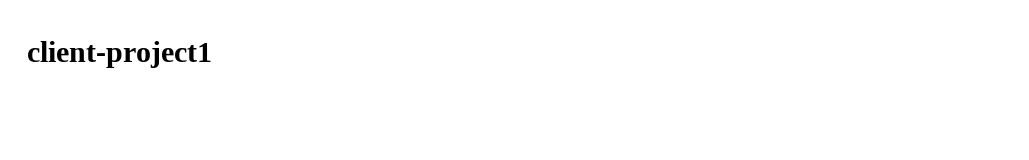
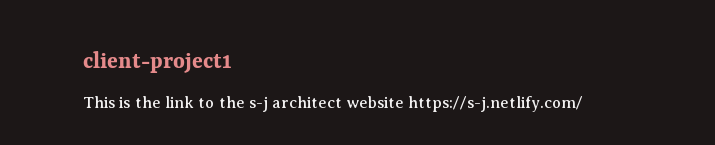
+ This is the link to the s-j architect website https://s-j.netlify.com/

